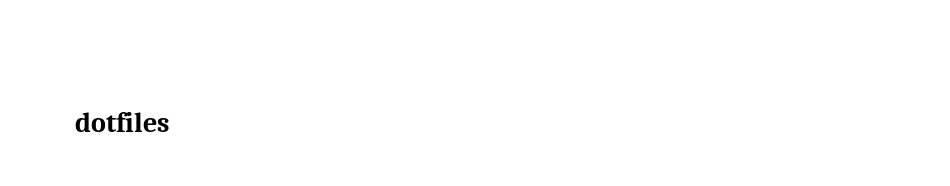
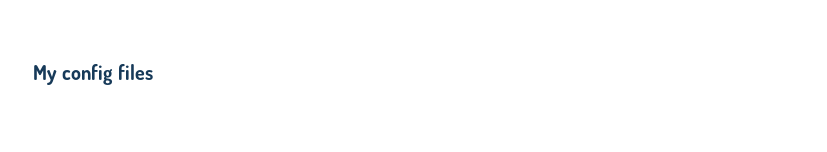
- dotfiles
+ My config files

